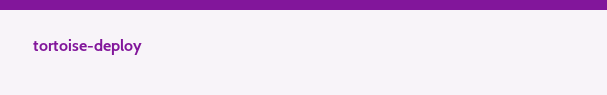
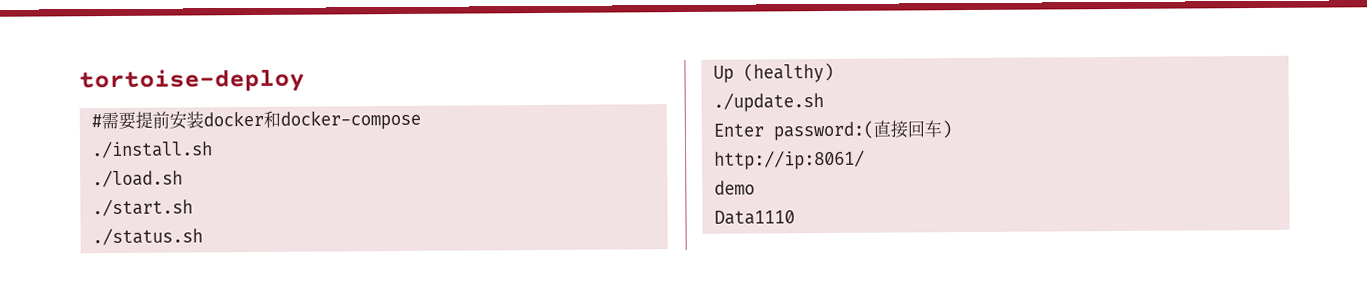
+ #需要提前安装docker和docker-compose
+ ./install.sh
+ ./load.sh
+ ./start.sh
+ ./status.sh
+ Up (healthy)
+ ./update.sh
+ Enter password:(直接回车)
+ http://ip:8061/
+ demo
+ Data1110

